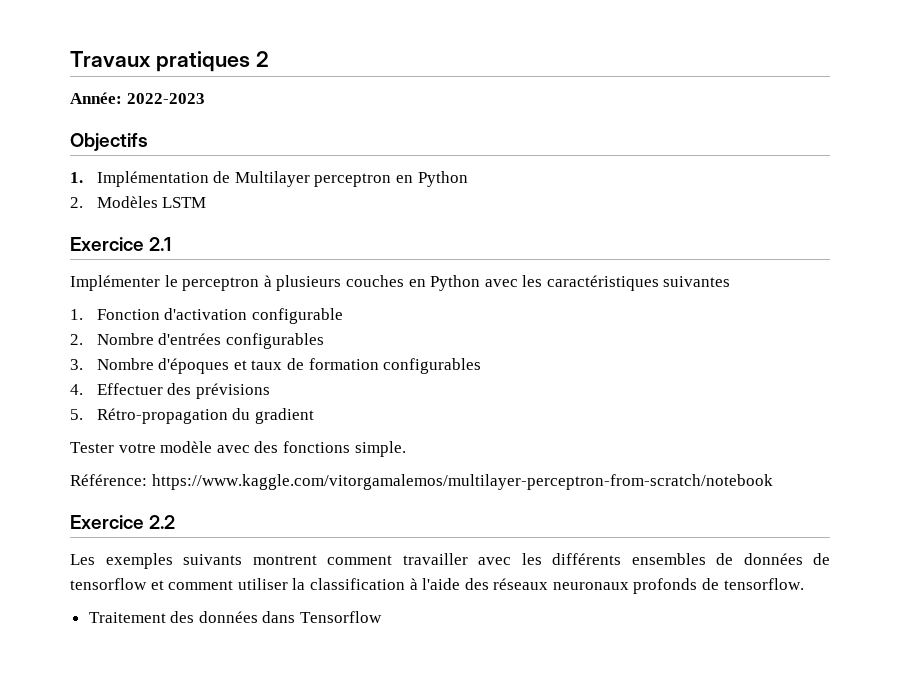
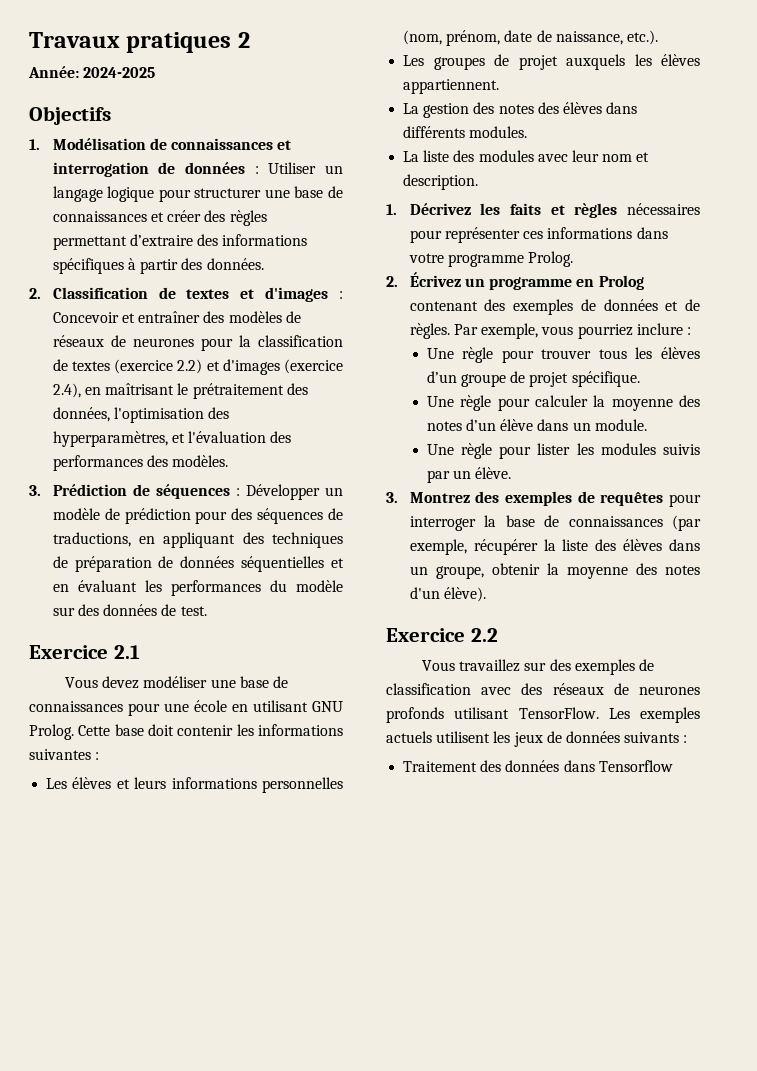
- Année: 2022-2023
+ Année: 2024-2025
- 1. Implémentation de Multilayer perceptron en Python
- 2. Modèles LSTM
+ 1. Modélisation de connaissances et interrogation de données : Utiliser un langage logique pour structurer une base de connaissances et créer des règles permettant d’extraire des informations spécifiques à partir des données.
+ 2. Classification de textes et d'images : Concevoir et entraîner des modèles de réseaux de neurones pour la classification de textes (exercice 2.2) et d'images (exercice 2.4), en maîtrisant le prétraitement des données, l'optimisation des hyperparamètres, et l'évaluation des performances des modèles.
+ 3. Prédiction de séquences : Développer un modèle de prédiction pour des séquences de traductions, en appliquant des techniques de préparation de données séquentielles et en évaluant les performances du modèle sur des données de test.
  Exercice 2.1
- Implémenter le perceptron à plusieurs couches en Python avec les caractéristiques suivantes
- 1. Fonction d'activation configurable
- 2. Nombre d'entrées configurables
- 3. Nombre d'époques et taux de formation configurables
- 4. Effectuer des prévisions
- 5. Rétro-propagation du gradient
- Tester votre modèle avec des fonctions simple.
- Référence: https://www.kaggle.com/vitorgamalemos/multilayer-perceptron-from-scratch/notebook
+ Vous devez modéliser une base de connaissances pour une école en utilisant GNU Prolog. Cette base doit contenir les informations suivantes :
+ Les élèves et leurs informations personnelles (nom, prénom, date de naissance, etc.).
+ Les groupes de projet auxquels les élèves appartiennent.
+ La gestion des notes des élèves dans différents modules.
+ La liste des modules avec leur nom et description.
+ 1. Décrivez les faits et règles nécessaires pour représenter ces informations dans votre programme Prolog.
+ 2. Écrivez un programme en Prolog contenant des exemples de données et de règles. Par exemple, vous pourriez inclure :
+ Une règle pour trouver tous les élèves d’un groupe de projet spécifique.
+ Une règle pour calculer la moyenne des notes d’un élève dans un module.
+ Une règle pour lister les modules suivis par un élève.
+ 3. Montrez des exemples de requêtes pour interroger la base de connaissances (par exemple, récupérer la liste des élèves dans un groupe, obtenir la moyenne des notes d'un élève).
  Exercice 2.2
- Les exemples suivants montrent comment travailler avec les différents ensembles de données de tensorflow et comment utiliser la classification à l'aide des réseaux neuronaux profonds de tensorflow.
+ Vous travaillez sur des exemples de classification avec des réseaux de neurones profonds utilisant TensorFlow. Les exemples actuels utilisent les jeux de données suivants :

